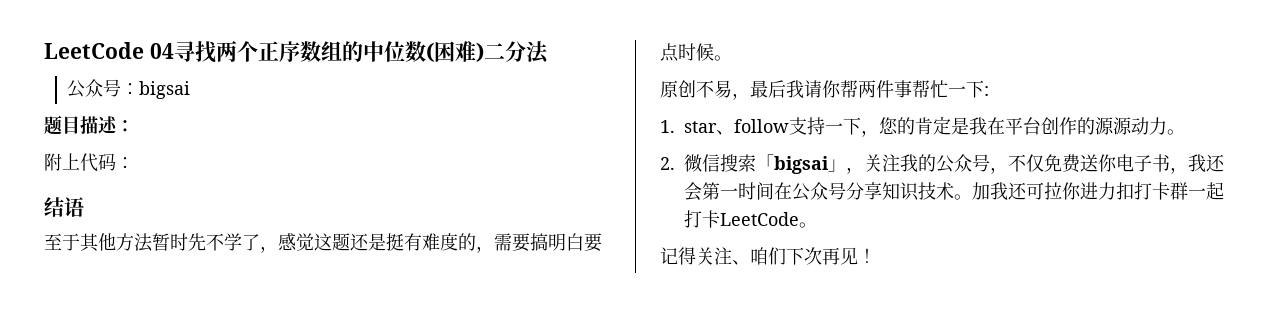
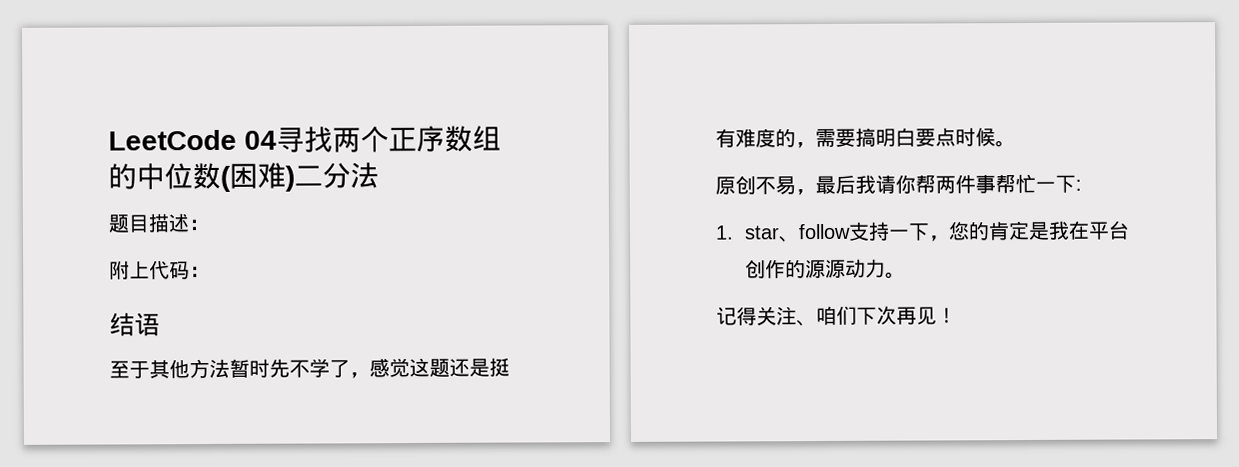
- 公众号：bigsai
- 2.微信搜索「bigsai」，关注我的公众号，不仅免费送你电子书，我还会第一时间在公众号分享知识技术。加我还可拉你进力扣打卡群一起打卡LeetCode。

